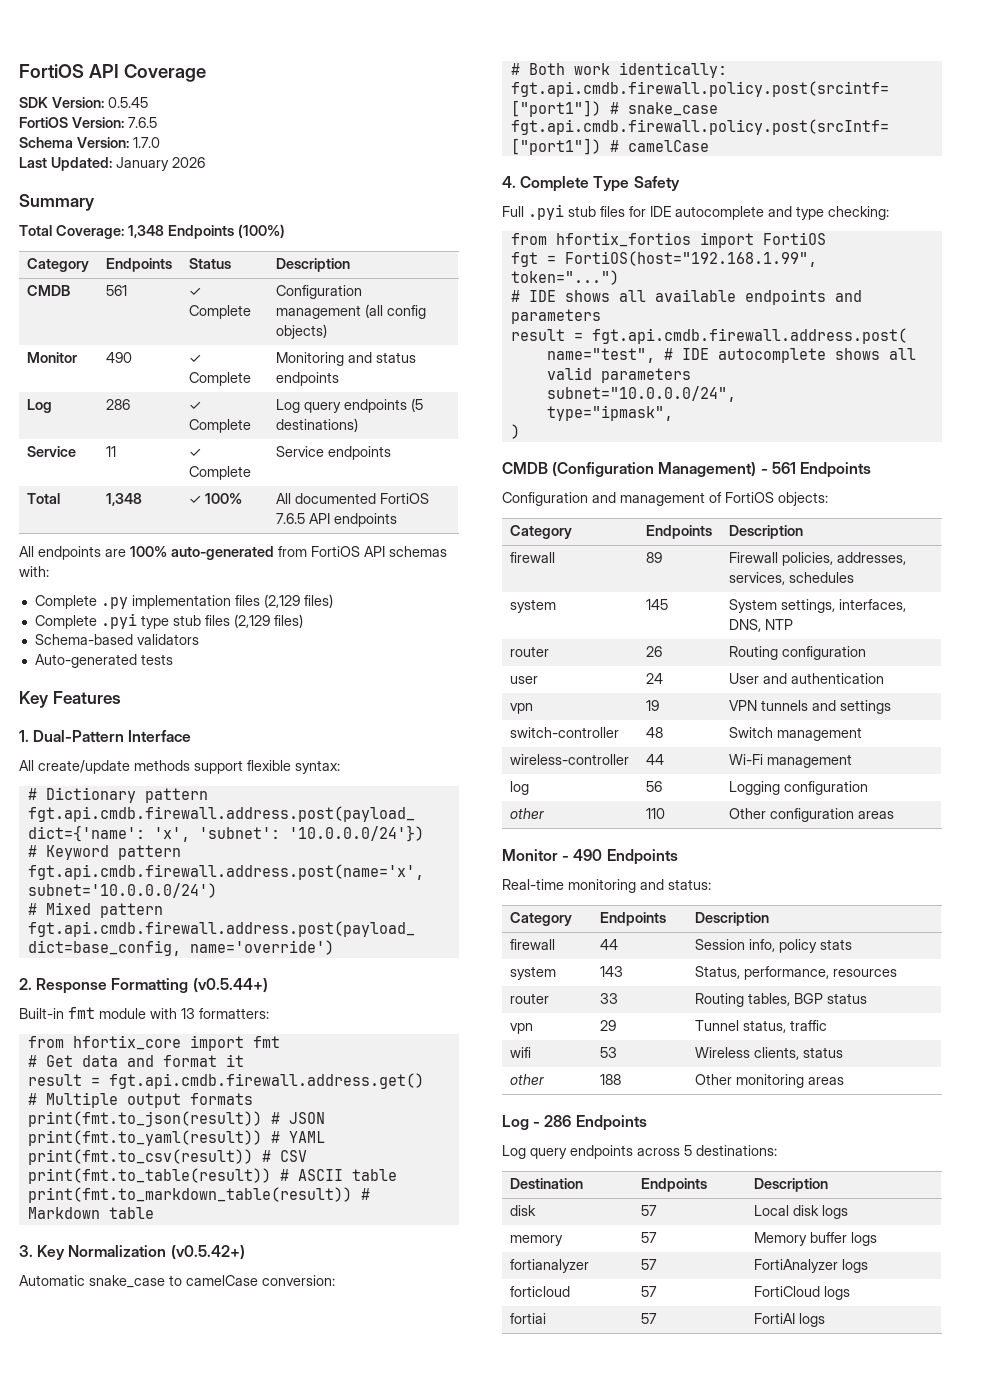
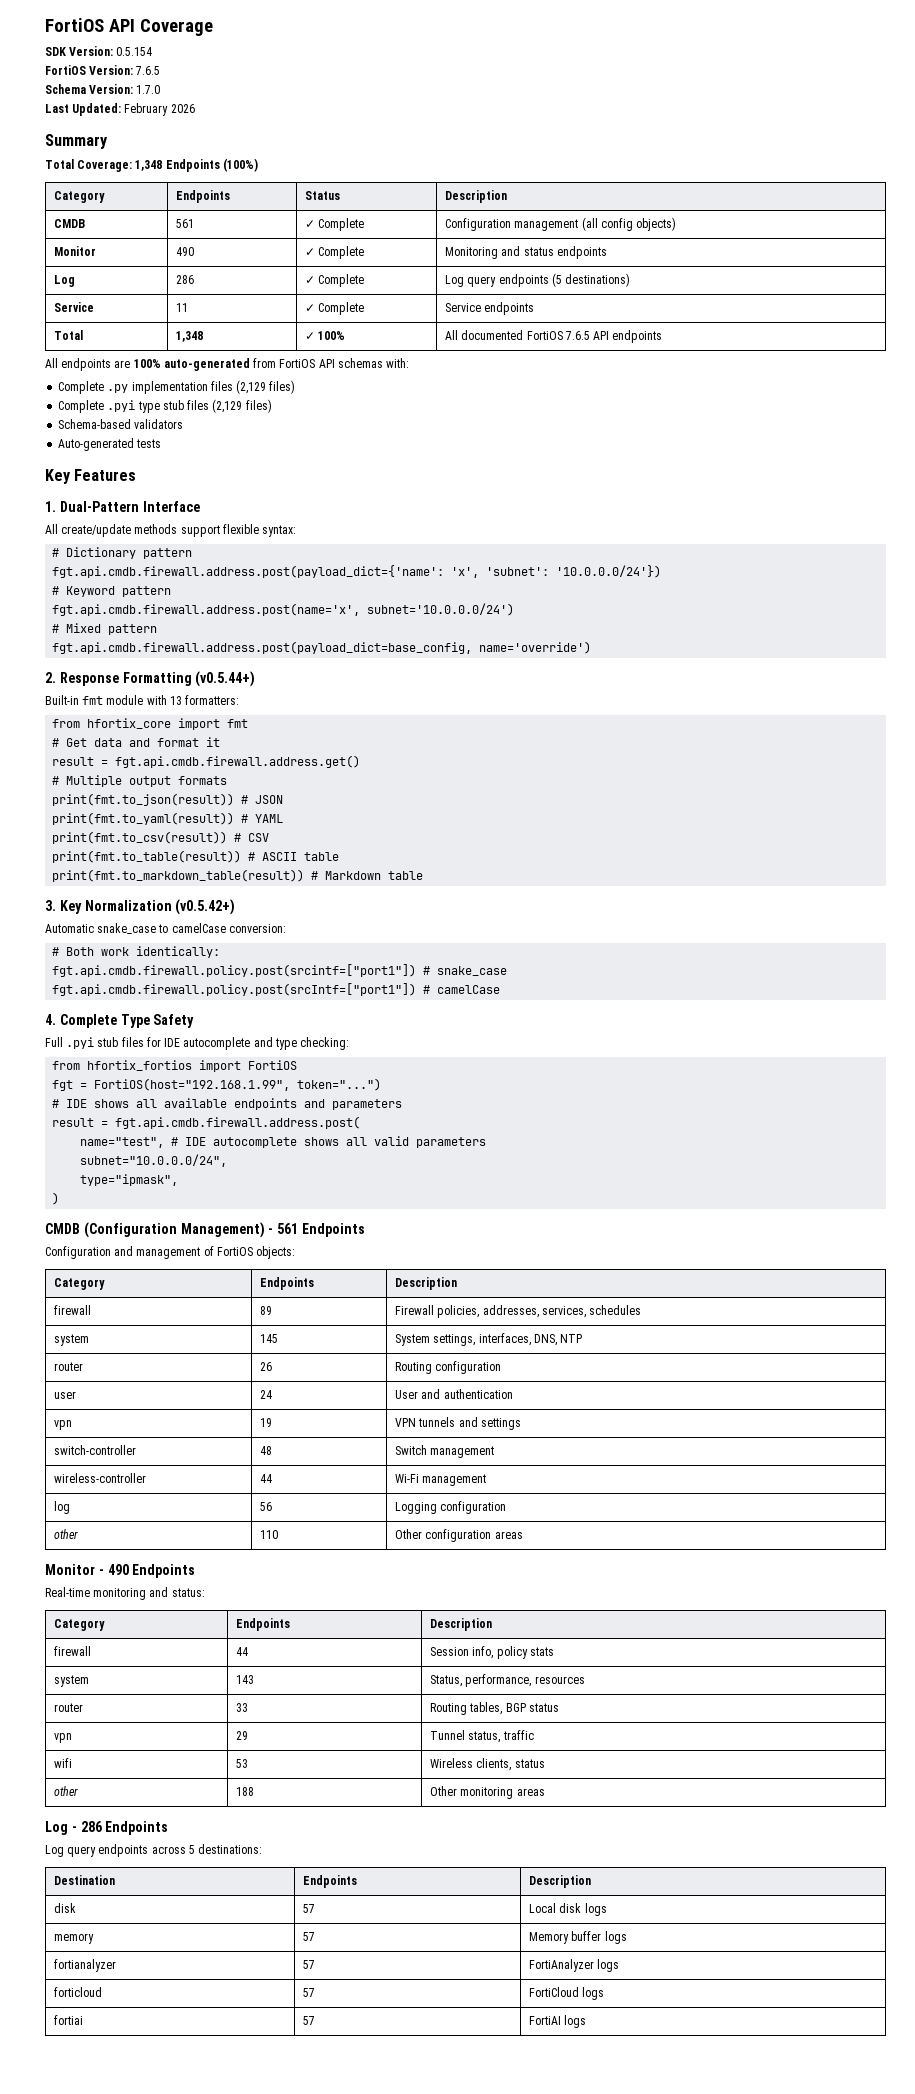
- SDK Version: 0.5.45
+ SDK Version: 0.5.154
- Last Updated: January 2026
+ Last Updated: February 2026

